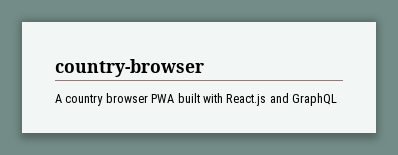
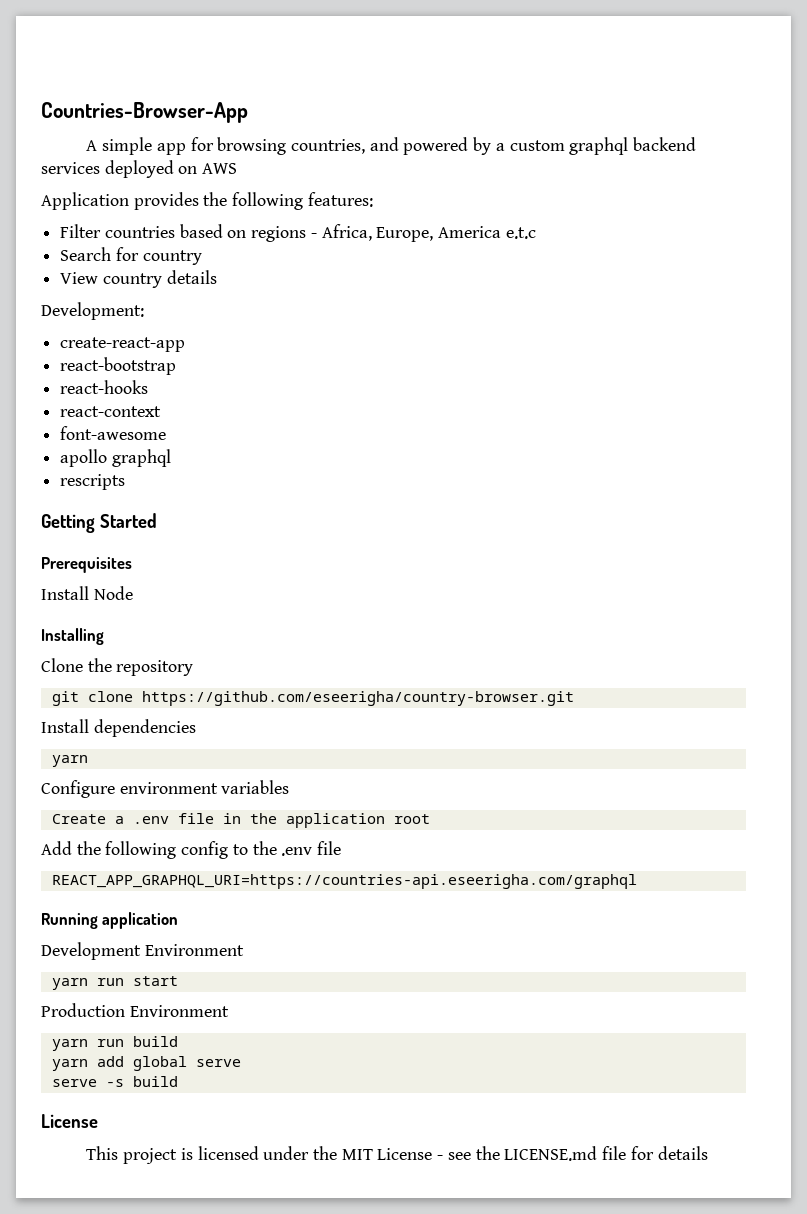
- country-browser
+ Countries-Browser-App
- A country browser PWA built with React.js and GraphQL
+ A simple app for browsing countries, and powered by a custom graphql backend services deployed on AWS
+ Application provides the following features:
+ Filter countries based on regions - Africa, Europe, America e.t.c
+ Search for country
+ View country details
+ Development:
+ create-react-app
+ react-bootstrap
+ react-hooks
+ react-context
+ font-awesome
+ apollo graphql
+ rescripts
+ Getting Started
+ Prerequisites
+ Install Node
+ Installing
+ Clone the repository
+ git clone https://github.com/eseerigha/country-browser.git
+ Install dependencies
+ yarn
+ Configure environment variables
+ Create a .env file in the application root
+ Add the following config to the .env file
+ REACT_APP_GRAPHQL_URI=https://countries-api.eseerigha.com/graphql
+ Running application
+ Development Environment
+ yarn run start
+ Production Environment
+ yarn run build
+ yarn add global serve
+ serve -s build
+ License
+ This project is licensed under the MIT License - see the LICENSE.md file for details

